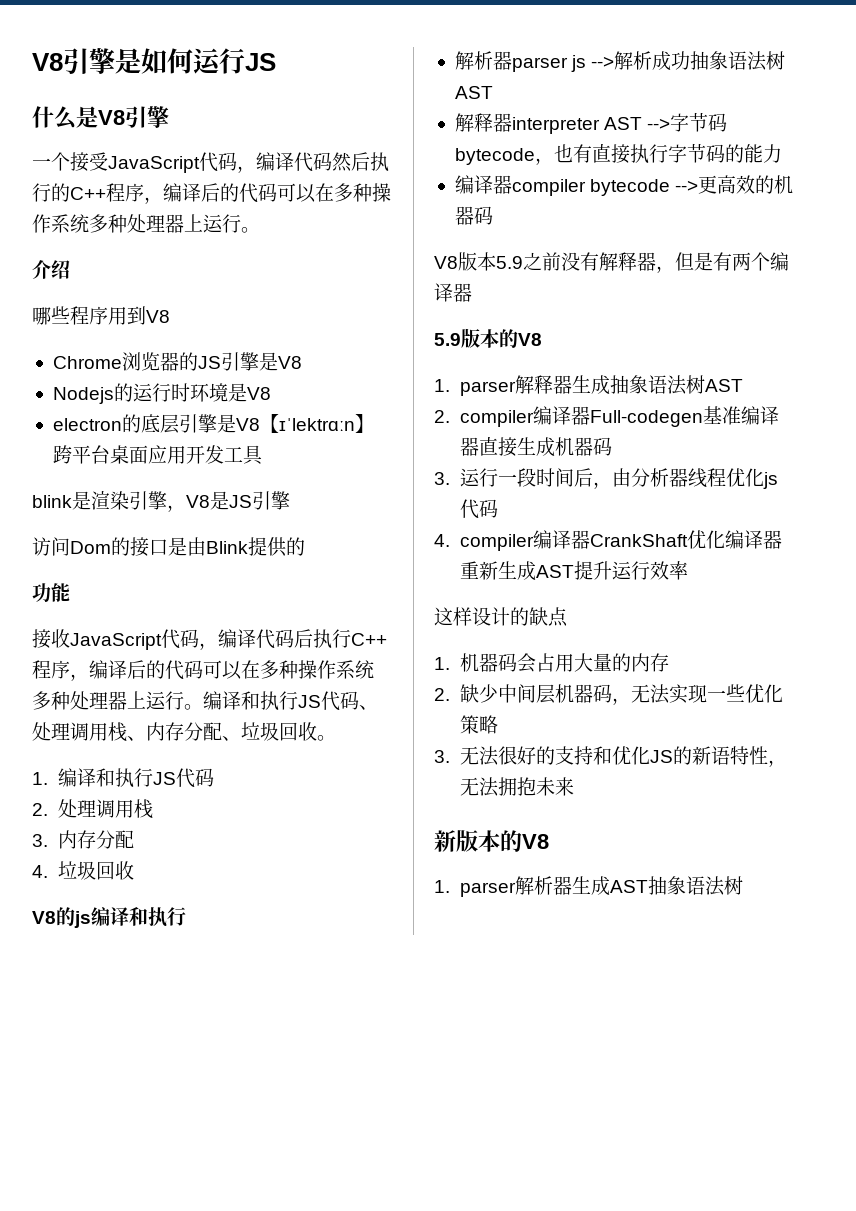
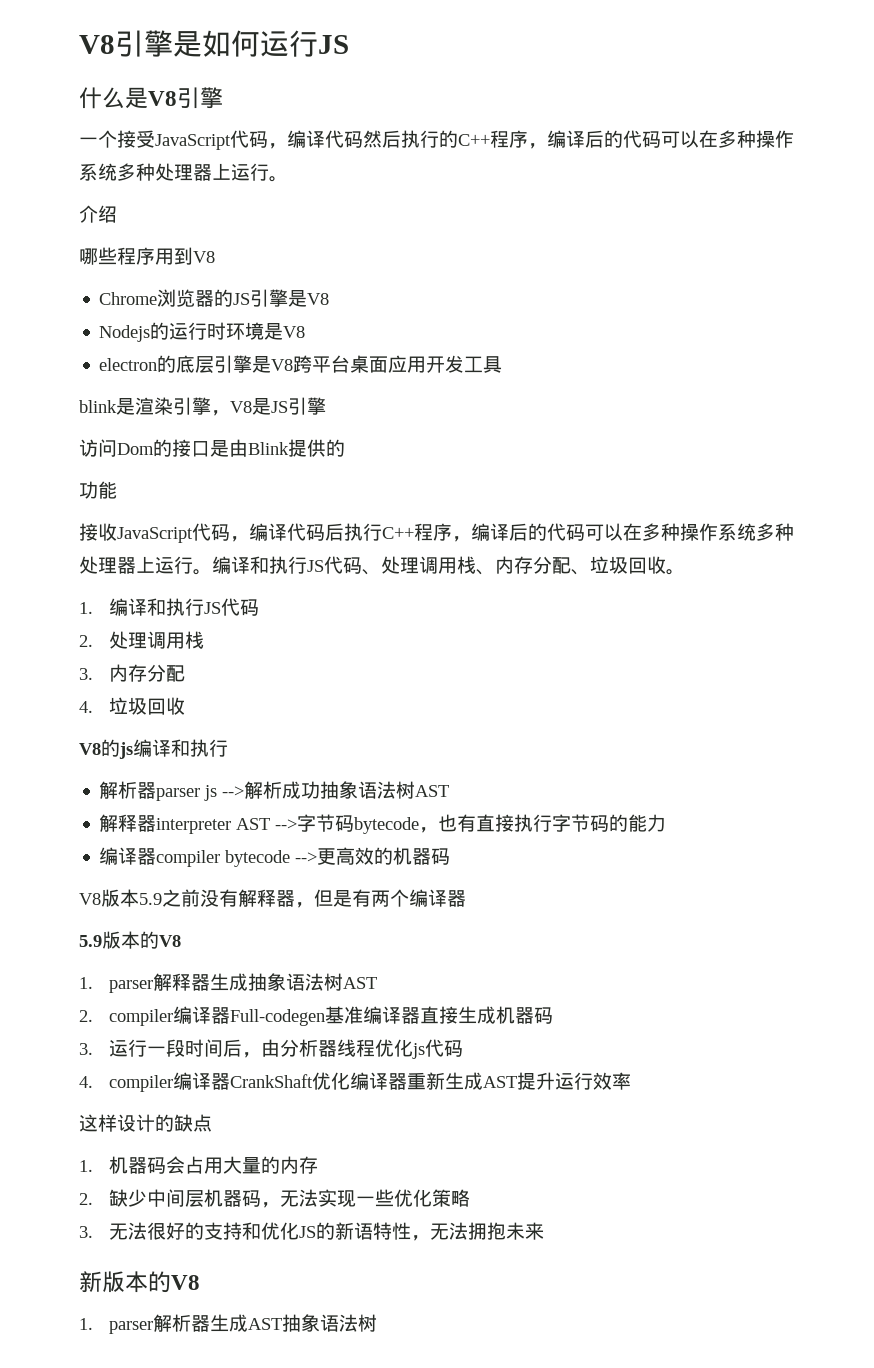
- electron的底层引擎是V8【ɪˈlektrɑːn】跨平台桌面应用开发工具
+ electron的底层引擎是V8跨平台桌面应用开发工具

